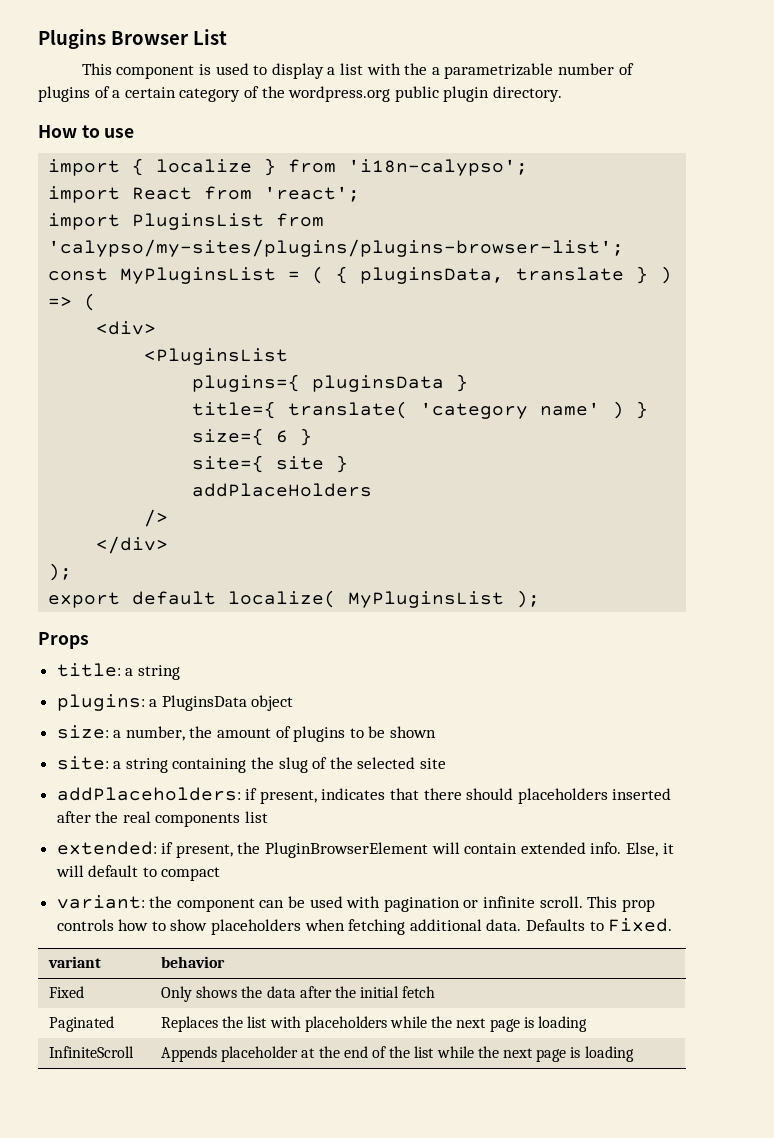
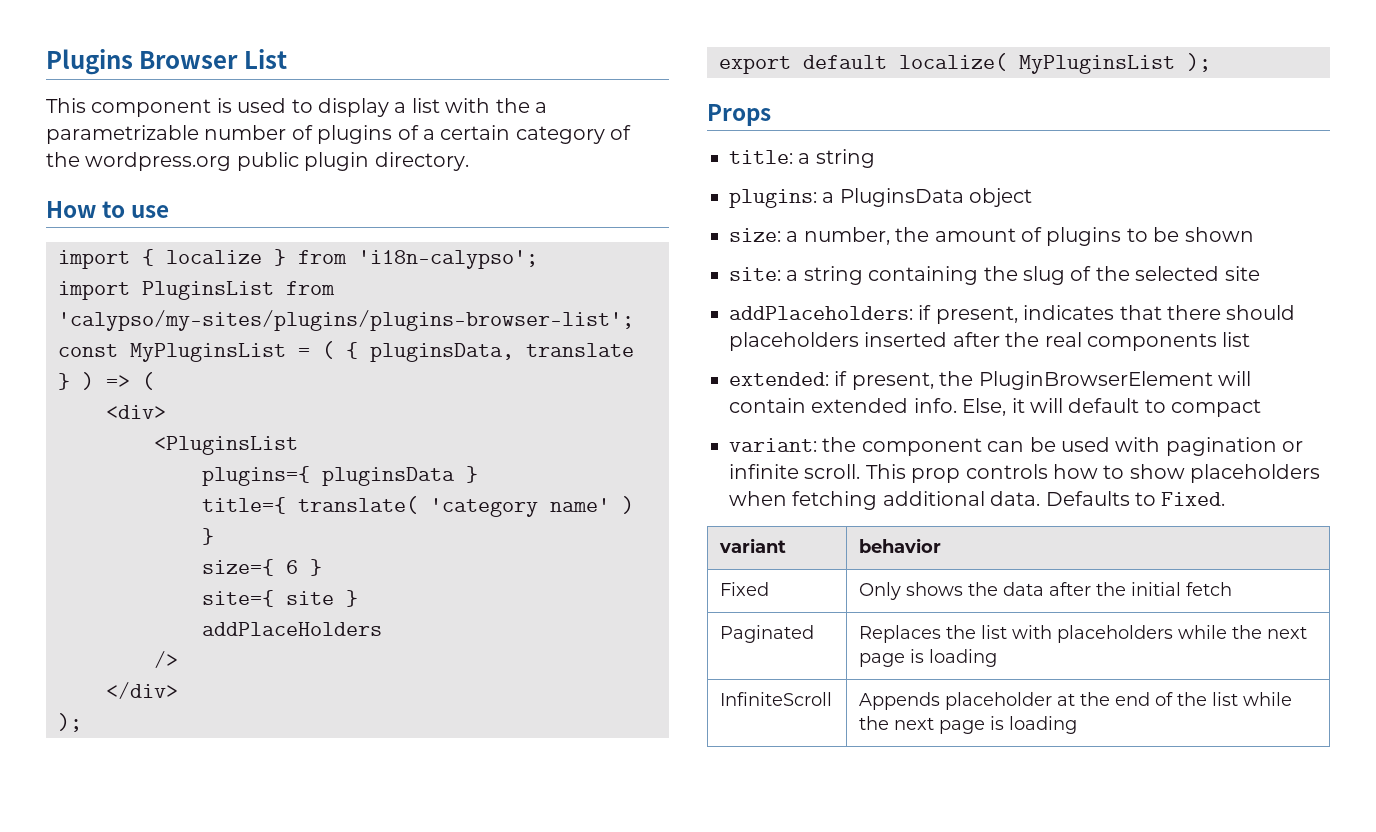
- import React from 'react';

